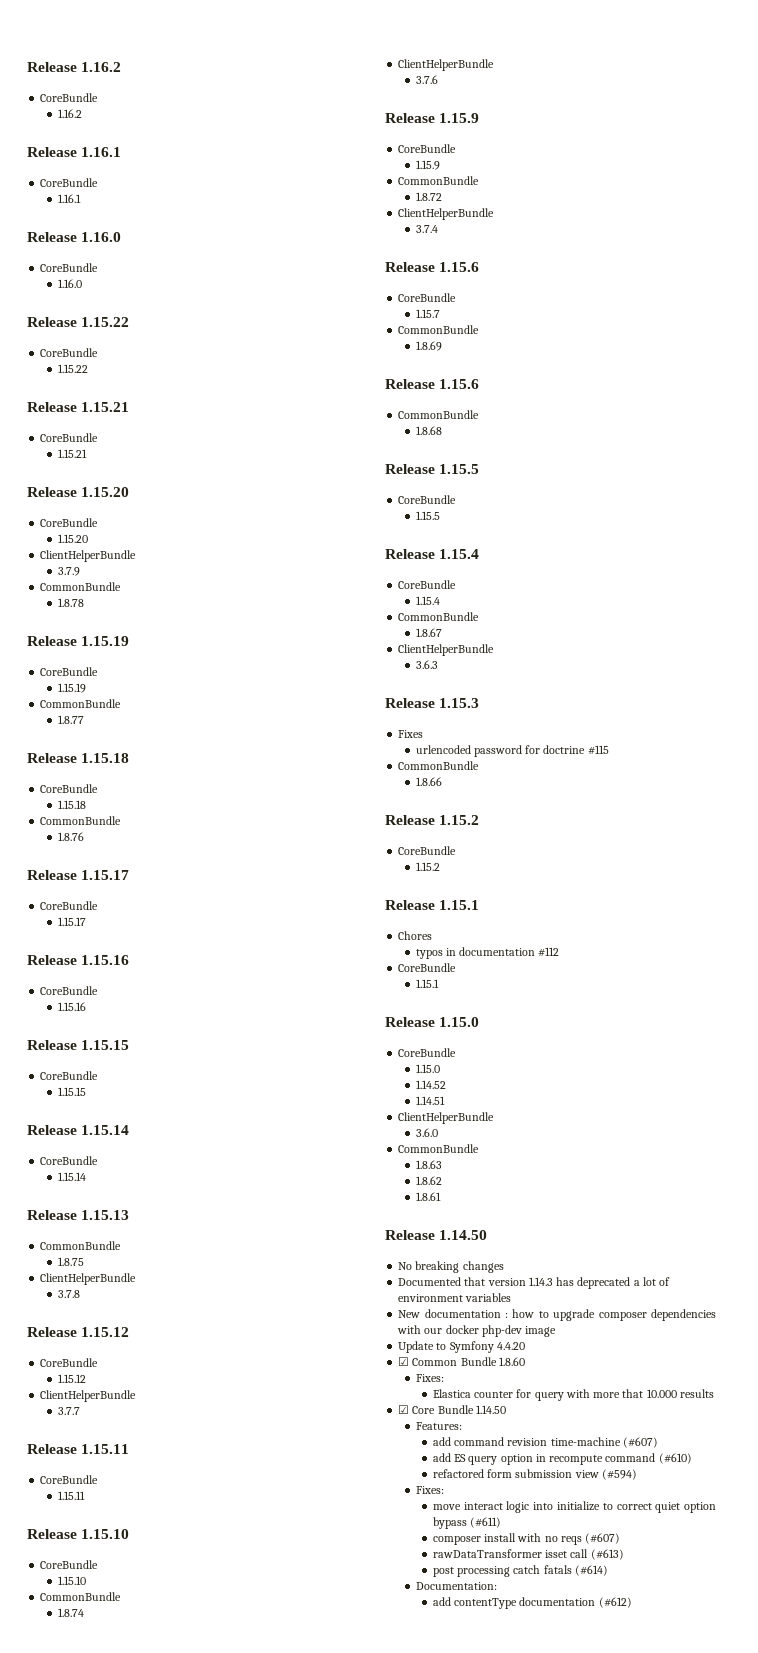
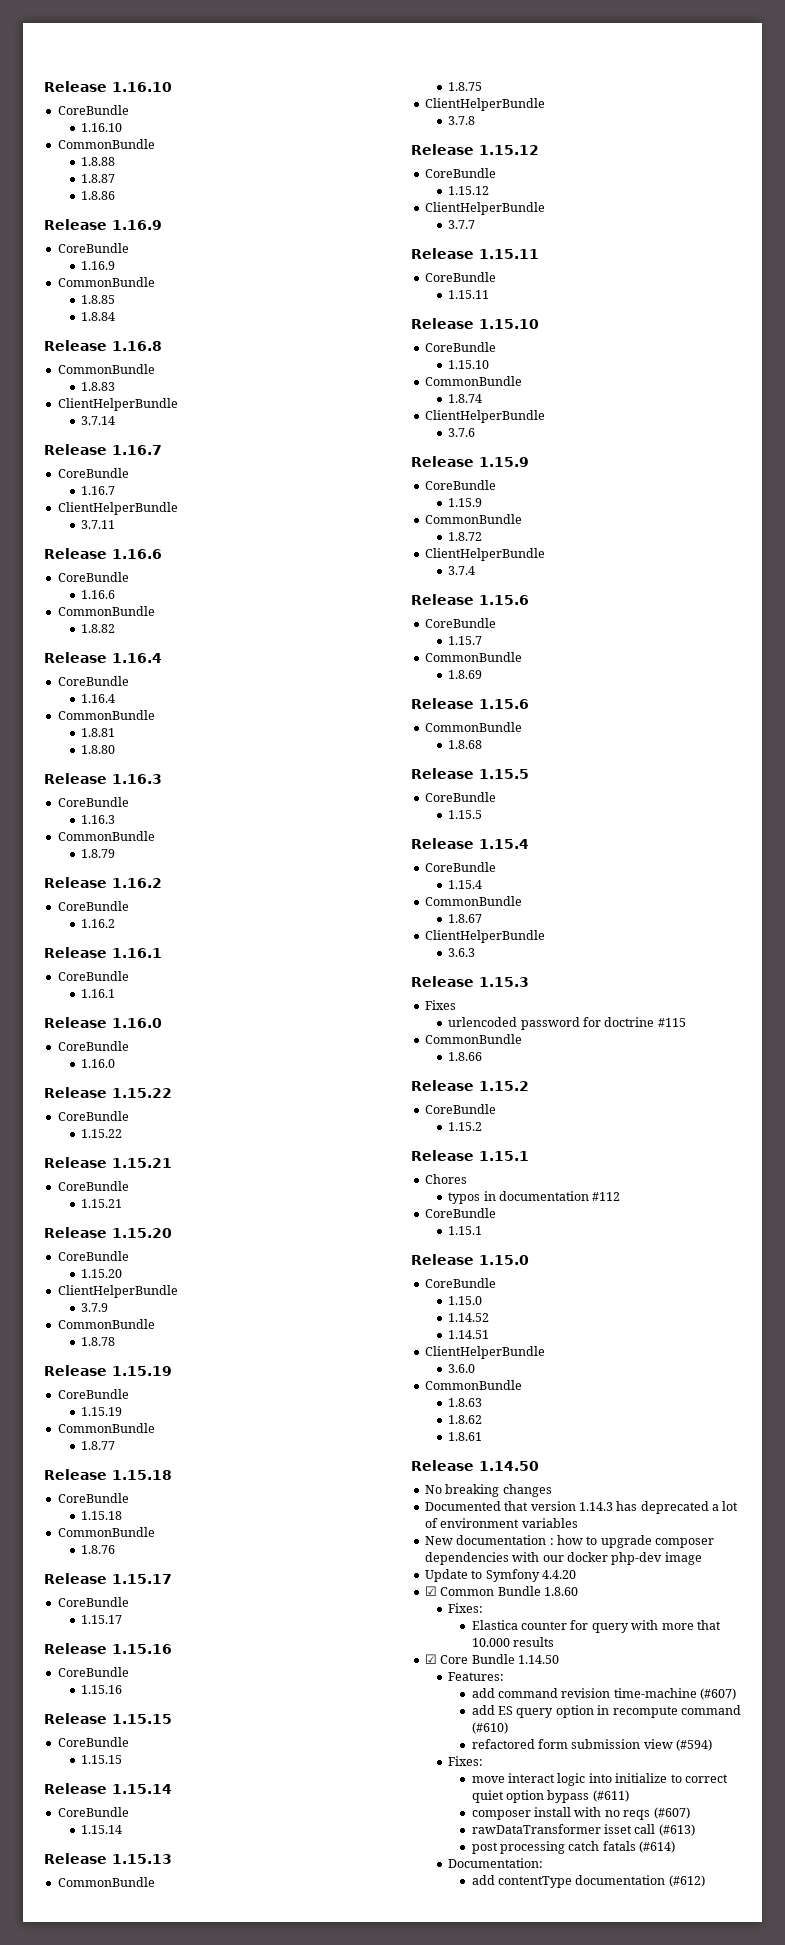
+ Release 1.16.10
+ CoreBundle
+ 1.16.10
+ CommonBundle
+ 1.8.88
+ 1.8.87
+ 1.8.86
+ Release 1.16.9
+ CoreBundle
+ 1.16.9
+ CommonBundle
+ 1.8.85
+ 1.8.84
+ Release 1.16.8
+ CommonBundle
+ 1.8.83
+ ClientHelperBundle
+ 3.7.14
+ Release 1.16.7
+ CoreBundle
+ 1.16.7
+ ClientHelperBundle
+ 3.7.11
+ Release 1.16.6
+ CoreBundle
+ 1.16.6
+ CommonBundle
+ 1.8.82
+ Release 1.16.4
+ CoreBundle
+ 1.16.4
+ CommonBundle
+ 1.8.81
+ 1.8.80
+ Release 1.16.3
+ CoreBundle
+ 1.16.3
+ CommonBundle
+ 1.8.79

